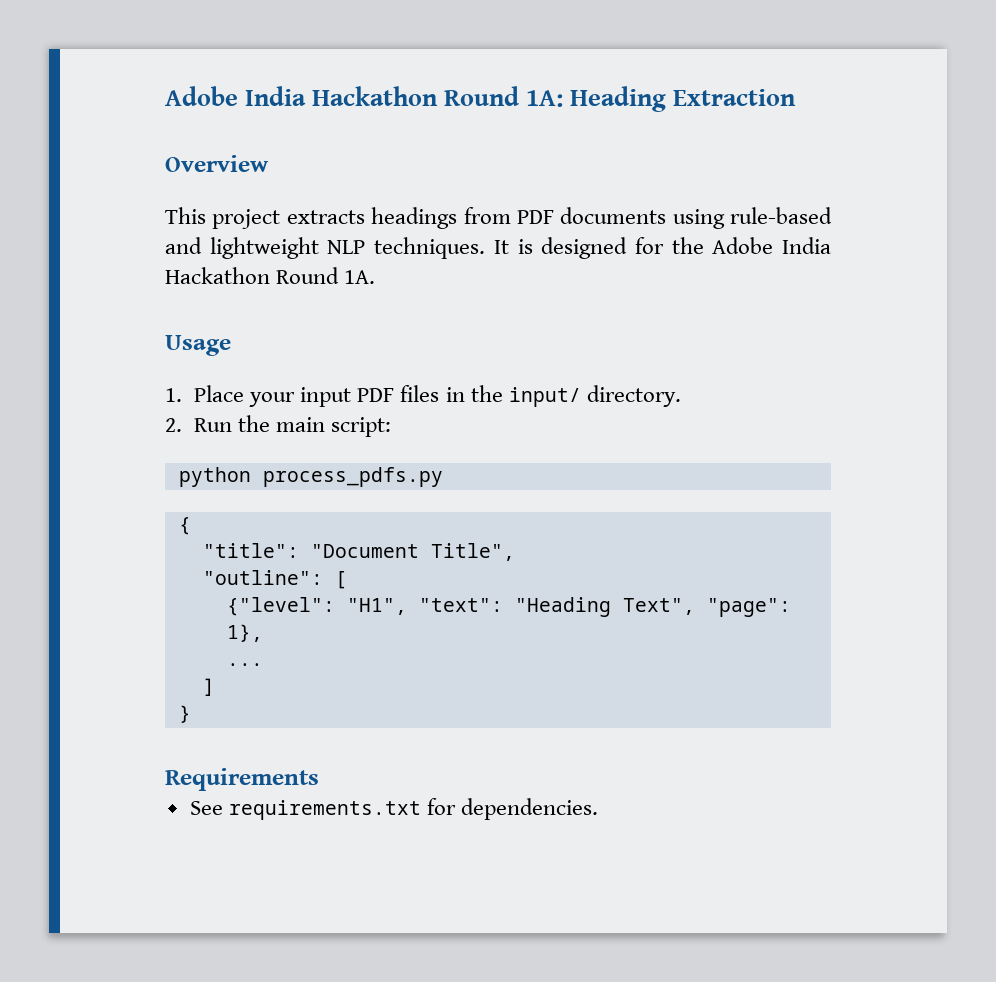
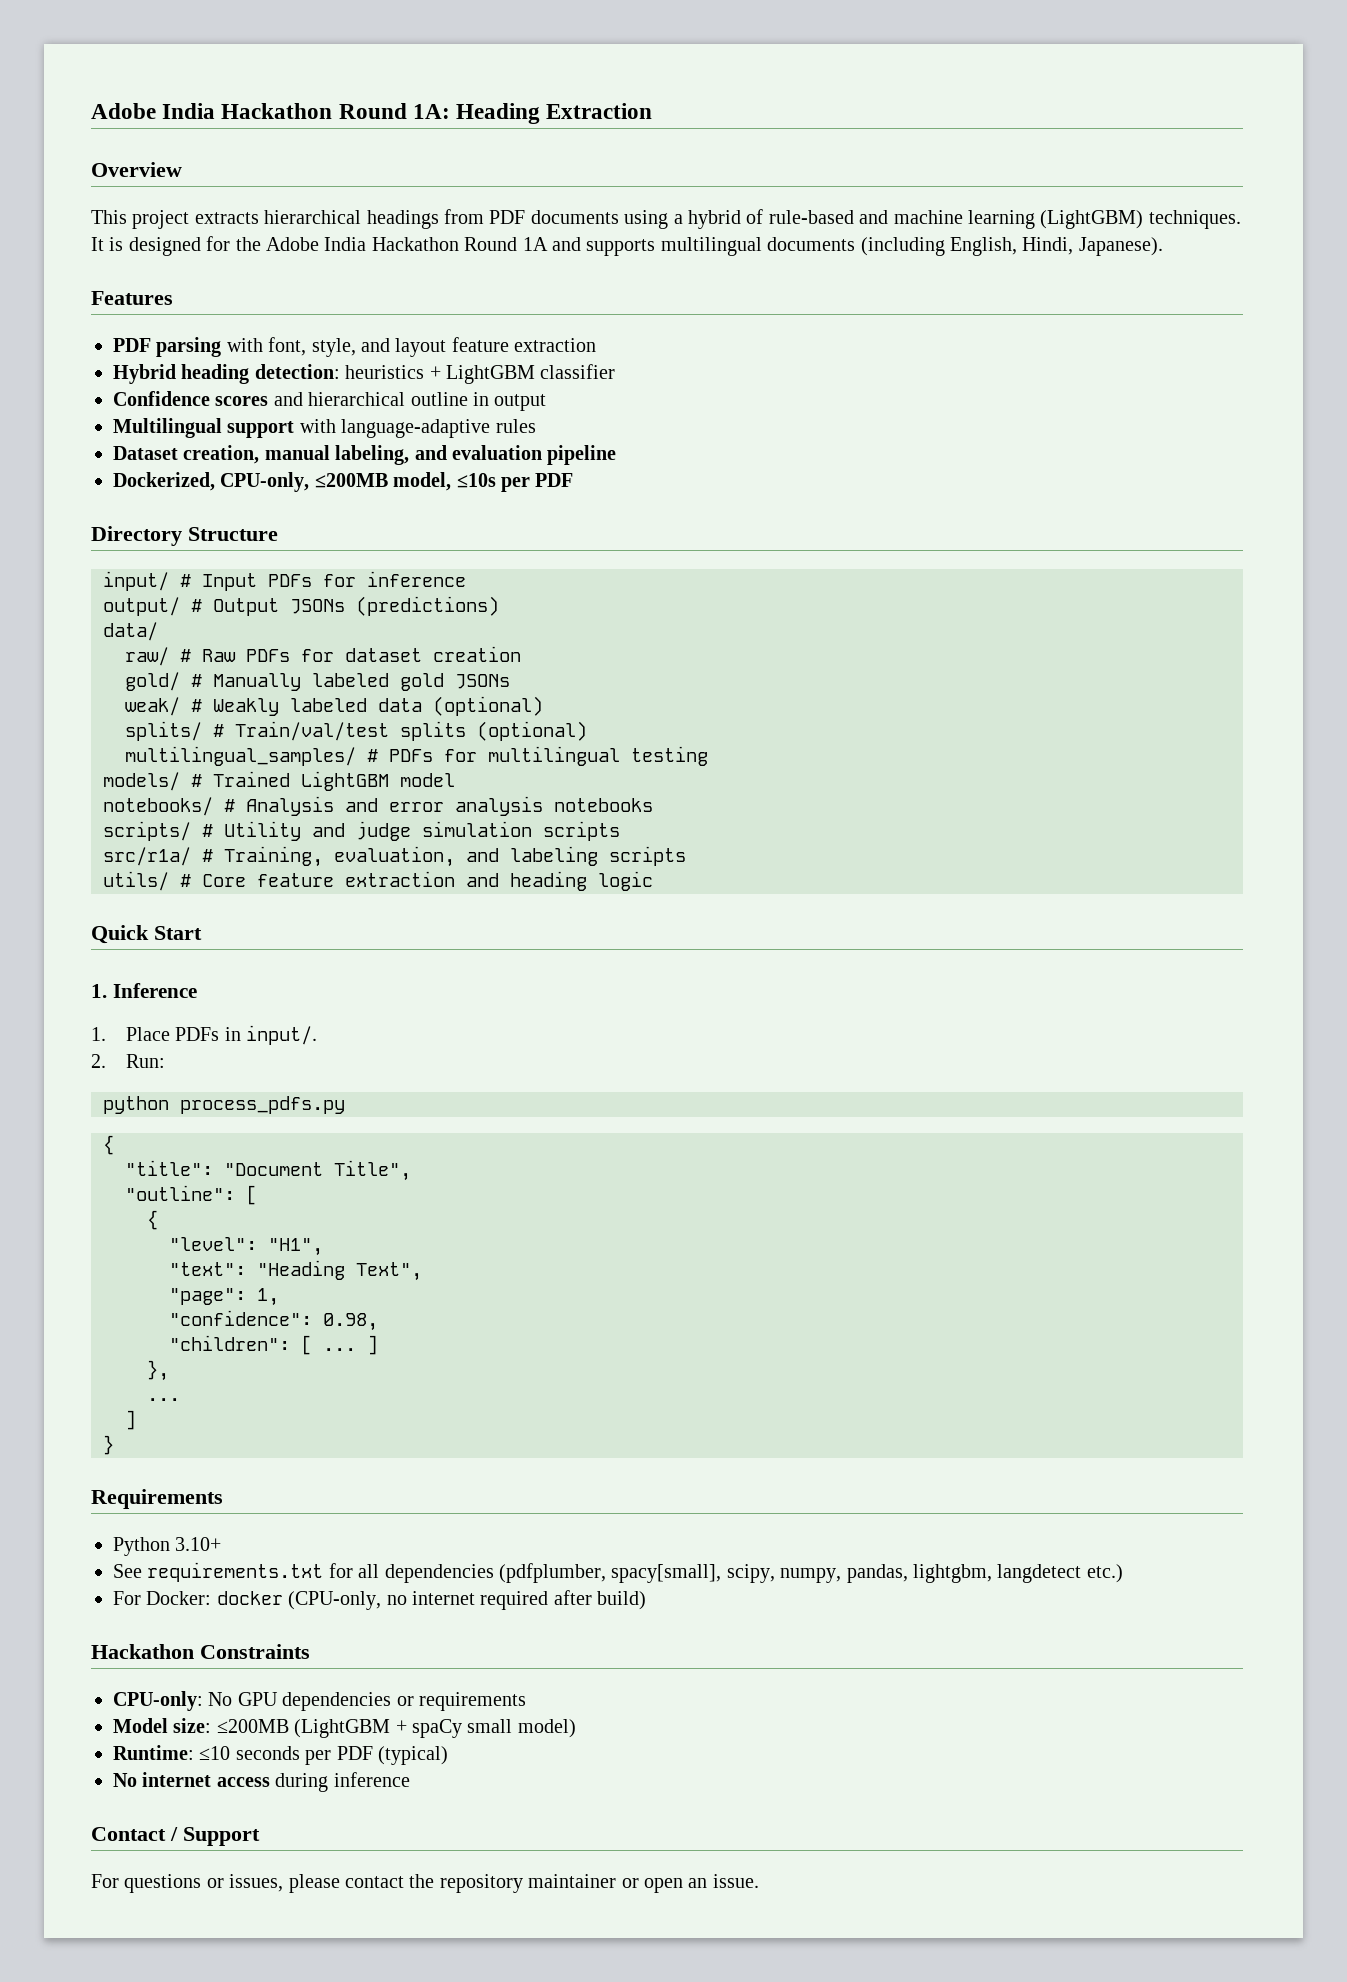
- This project extracts headings from PDF documents using rule-based and lightweight NLP techniques.
+ This project extracts hierarchical headings from PDF documents using a hybrid of rule-based and machine learning (LightGBM) techniques.
- It is designed for the Adobe India Hackathon Round 1A.
- Usage
- 1. Place your input PDF files in the input/ directory.
- 2. Run the main script:
+ It is designed for the Adobe India Hackathon Round 1A and supports multilingual documents (including English, Hindi, Japanese).
+ Features
+ PDF parsing with font, style, and layout feature extraction
+ Hybrid heading detection: heuristics + LightGBM classifier
+ Confidence scores and hierarchical outline in output
+ Multilingual support with language-adaptive rules
+ Dataset creation, manual labeling, and evaluation pipeline
+ Dockerized, CPU-only, ≤200MB model, ≤10s per PDF
+ Directory Structure
+ input/ # Input PDFs for inference
+ output/ # Output JSONs (predictions)
+ data/
+ raw/ # Raw PDFs for dataset creation
+ gold/ # Manually labeled gold JSONs
+ weak/ # Weakly labeled data (optional)
+ splits/ # Train/val/test splits (optional)
+ multilingual_samples/ # PDFs for multilingual testing
+ models/ # Trained LightGBM model
+ notebooks/ # Analysis and error analysis notebooks
+ scripts/ # Utility and judge simulation scripts
+ src/r1a/ # Training, evaluation, and labeling scripts
+ utils/ # Core feature extraction and heading logic
+ Quick Start
+ 1. Inference
+ 1. Place PDFs in input/.
+ 2. Run:
  "outline": [
- {"level": "H1", "text": "Heading Text", "page": 1},
+ {
+ "level": "H1",
+ "text": "Heading Text",
+ "page": 1,
+ "confidence": 0.98,
+ "children": [ ... ]
+ },
+ Python 3.10+
- See requirements.txt for dependencies.
+ See requirements.txt for all dependencies (pdfplumber, spacy[small], scipy, numpy, pandas, lightgbm, langdetect etc.)
+ For Docker: docker (CPU-only, no internet required after build)
+ Hackathon Constraints
+ CPU-only: No GPU dependencies or requirements
+ Model size: ≤200MB (LightGBM + spaCy small model)
+ Runtime: ≤10 seconds per PDF (typical)
+ No internet access during inference
+ Contact / Support
+ For questions or issues, please contact the repository maintainer or open an issue.

